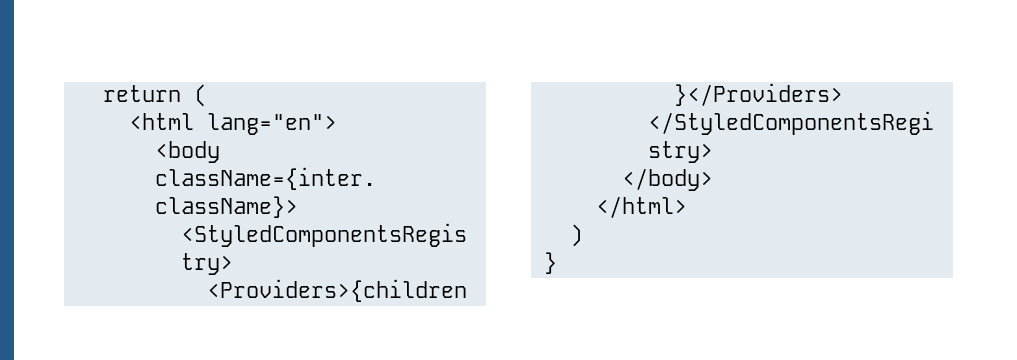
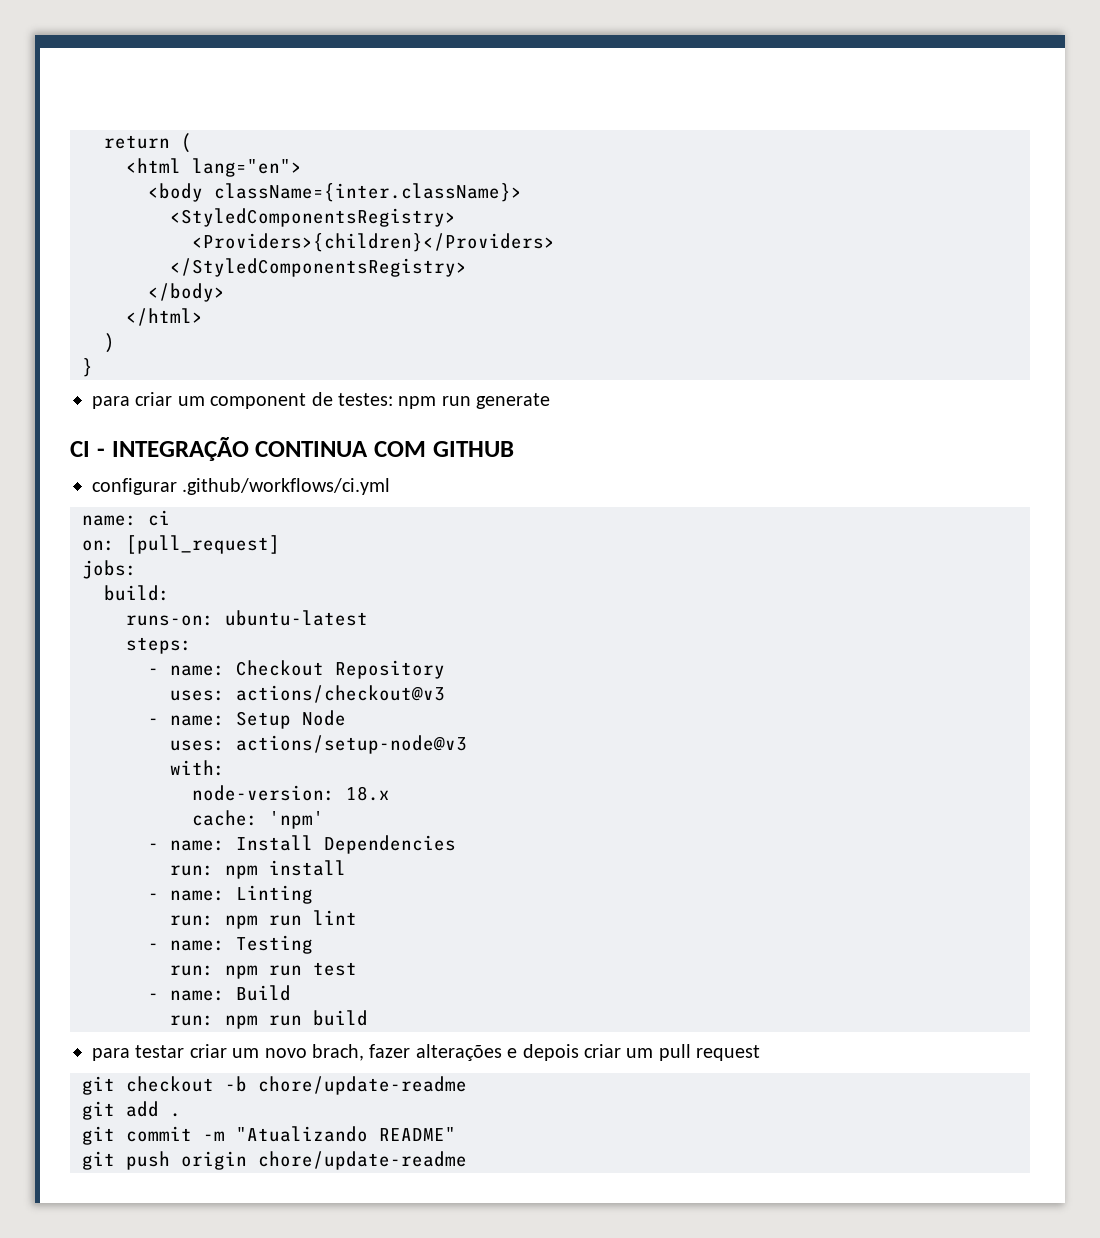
+ para criar um component de testes: npm run generate
+ CI - INTEGRAÇÃO CONTINUA COM GITHUB
+ configurar .github/workflows/ci.yml
+ name: ci
+ on: [pull_request]
+ jobs:
+ build:
+ runs-on: ubuntu-latest
+ steps:
+ - name: Checkout Repository
+ uses: actions/checkout@v3
+ - name: Setup Node
+ uses: actions/setup-node@v3
+ with:
+ node-version: 18.x
+ cache: 'npm'
+ - name: Install Dependencies
+ run: npm install
+ - name: Linting
+ run: npm run lint
+ - name: Testing
+ run: npm run test
+ - name: Build
+ run: npm run build
+ para testar criar um novo brach, fazer alterações e depois criar um pull request
+ git checkout -b chore/update-readme
+ git add .
+ git commit -m "Atualizando README"
+ git push origin chore/update-readme

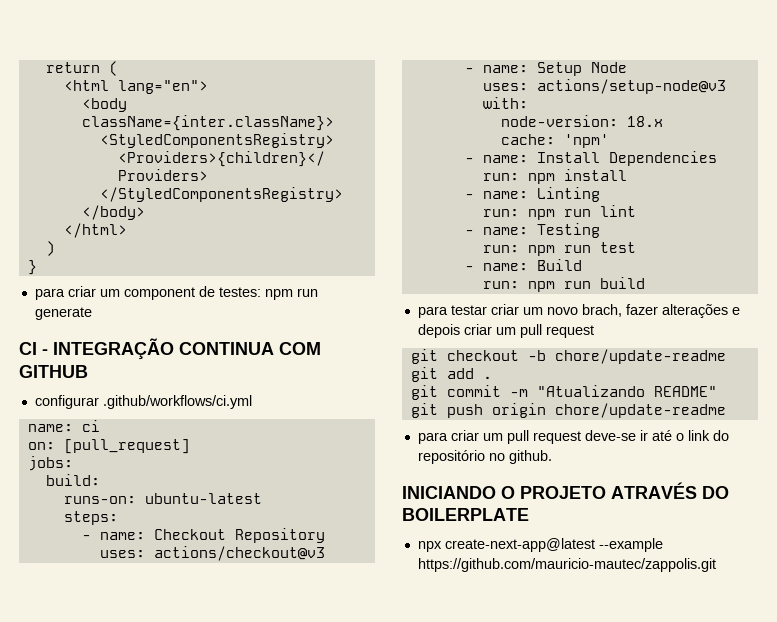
+ para criar um pull request deve-se ir até o link do repositório no github.
+ INICIANDO O PROJETO ATRAVÉS DO BOILERPLATE
+ npx create-next-app@latest --example https://github.com/mauricio-mautec/zappolis.git

